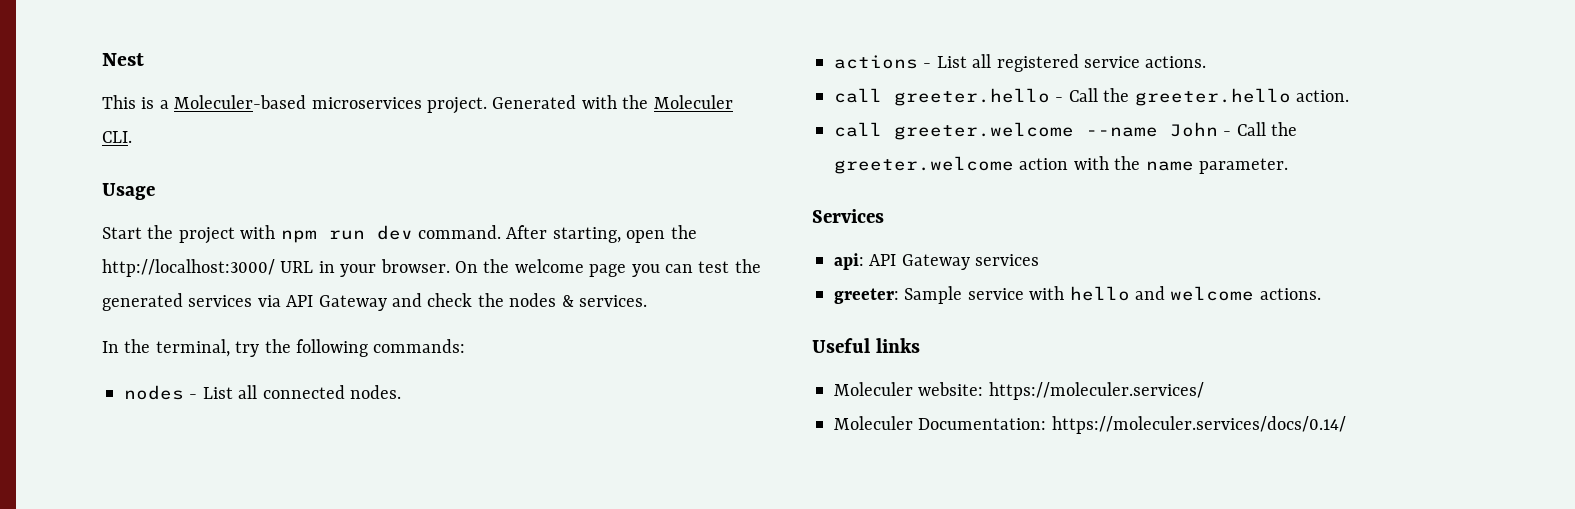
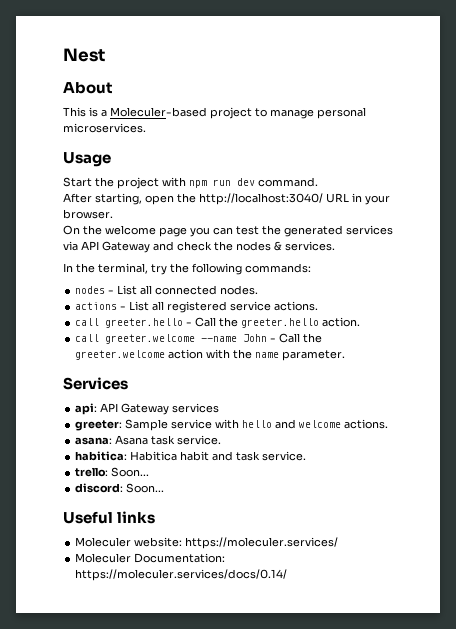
+ About
- This is a Moleculer-based microservices project. Generated with the Moleculer CLI.
+ This is a Moleculer-based project to manage personal microservices.
- Start the project with npm run dev command. After starting, open the http://localhost:3000/ URL in your browser. On the welcome page you can test the generated services via API Gateway and check the nodes & services.
+ Start the project with npm run dev command.
+ After starting, open the http://localhost:3040/ URL in your browser.
+ On the welcome page you can test the generated services via API Gateway and check the nodes & services.
+ asana: Asana task service.
+ habitica: Habitica habit and task service.
+ trello: Soon...
+ discord: Soon...

